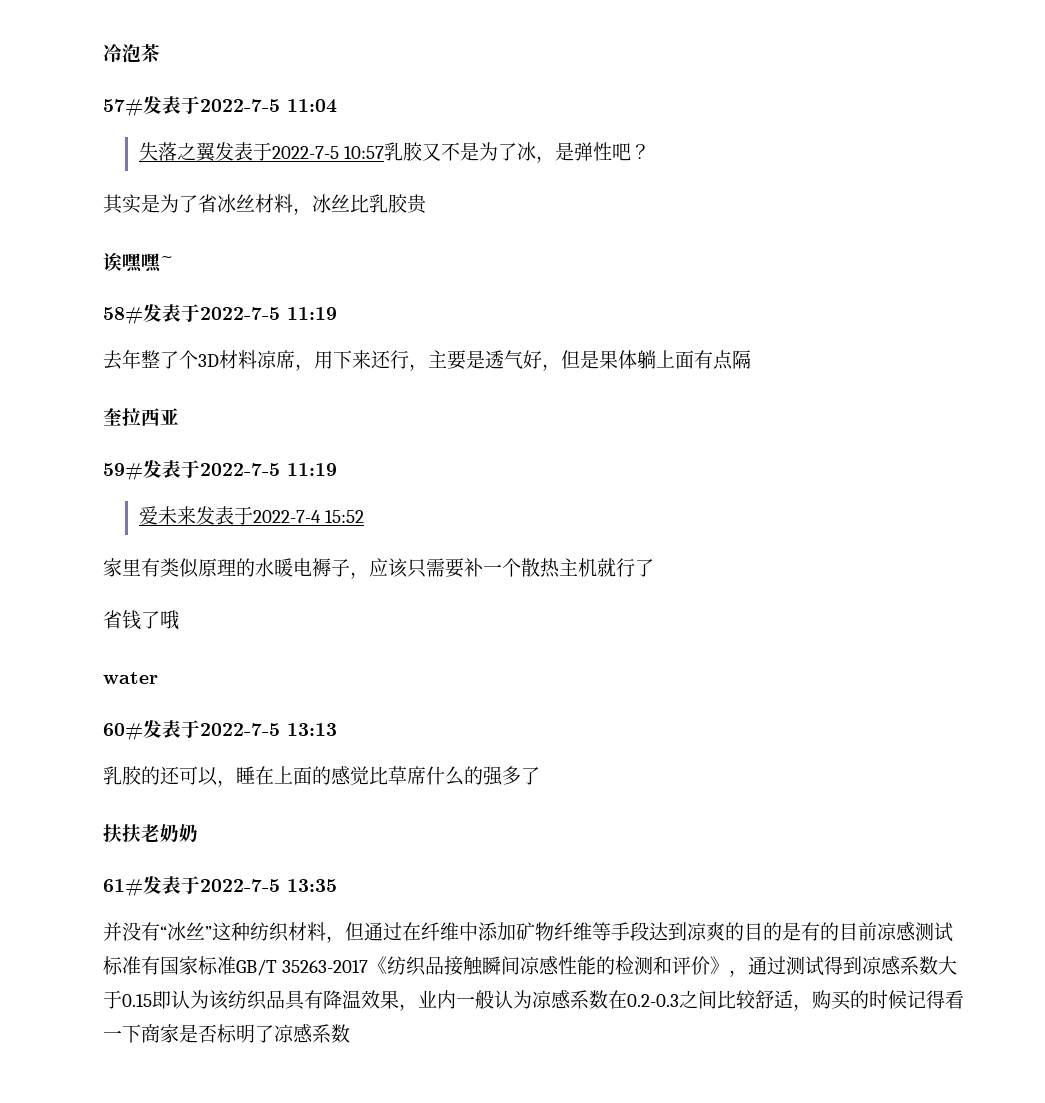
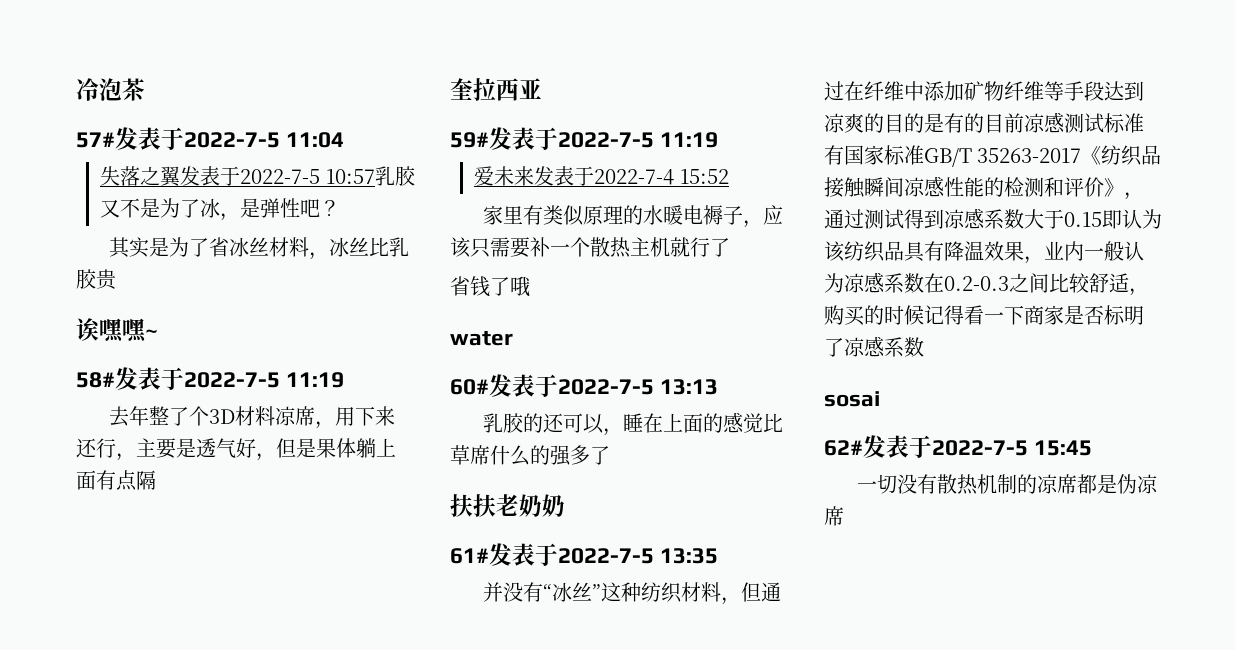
+ sosai
+ 62#发表于2022-7-5 15:45
+ 一切没有散热机制的凉席都是伪凉席

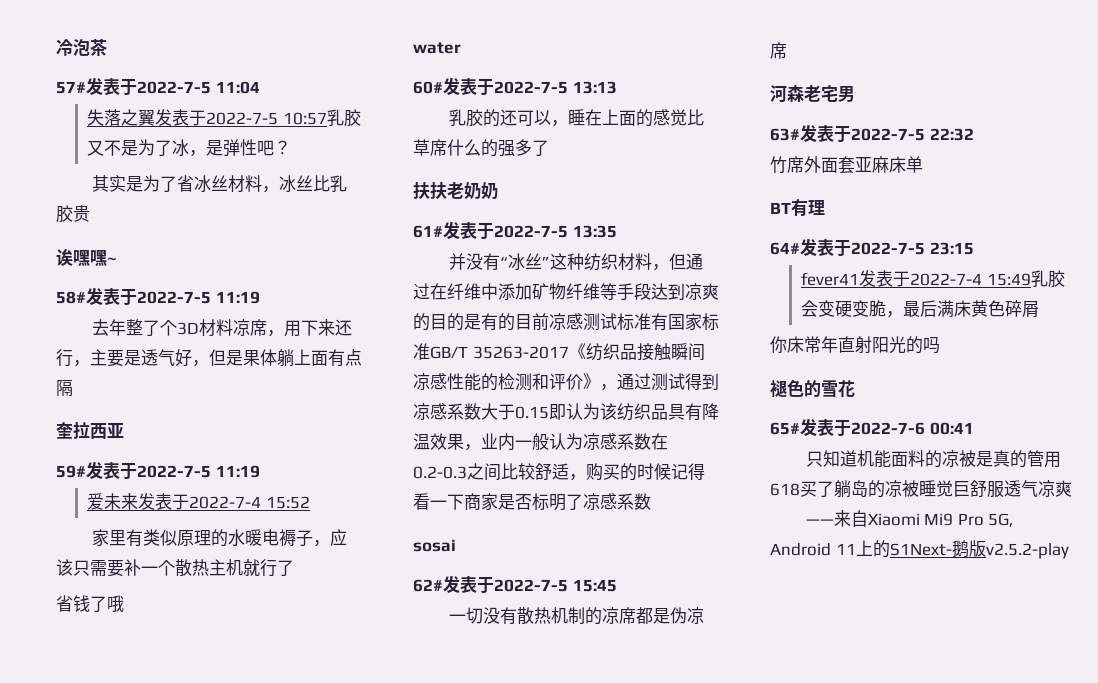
+ 河森老宅男
+ 63#发表于2022-7-5 22:32
+ 竹席外面套亚麻床单
+ BT有理
+ 64#发表于2022-7-5 23:15
+ fever41发表于2022-7-4 15:49乳胶会变硬变脆，最后满床黄色碎屑
+ 你床常年直射阳光的吗
+ 褪色的雪花
+ 65#发表于2022-7-6 00:41
+ 只知道机能面料的凉被是真的管用618买了躺岛的凉被睡觉巨舒服透气凉爽
+ ——来自Xiaomi Mi9 Pro 5G, Android 11上的S1Next-鹅版v2.5.2-play

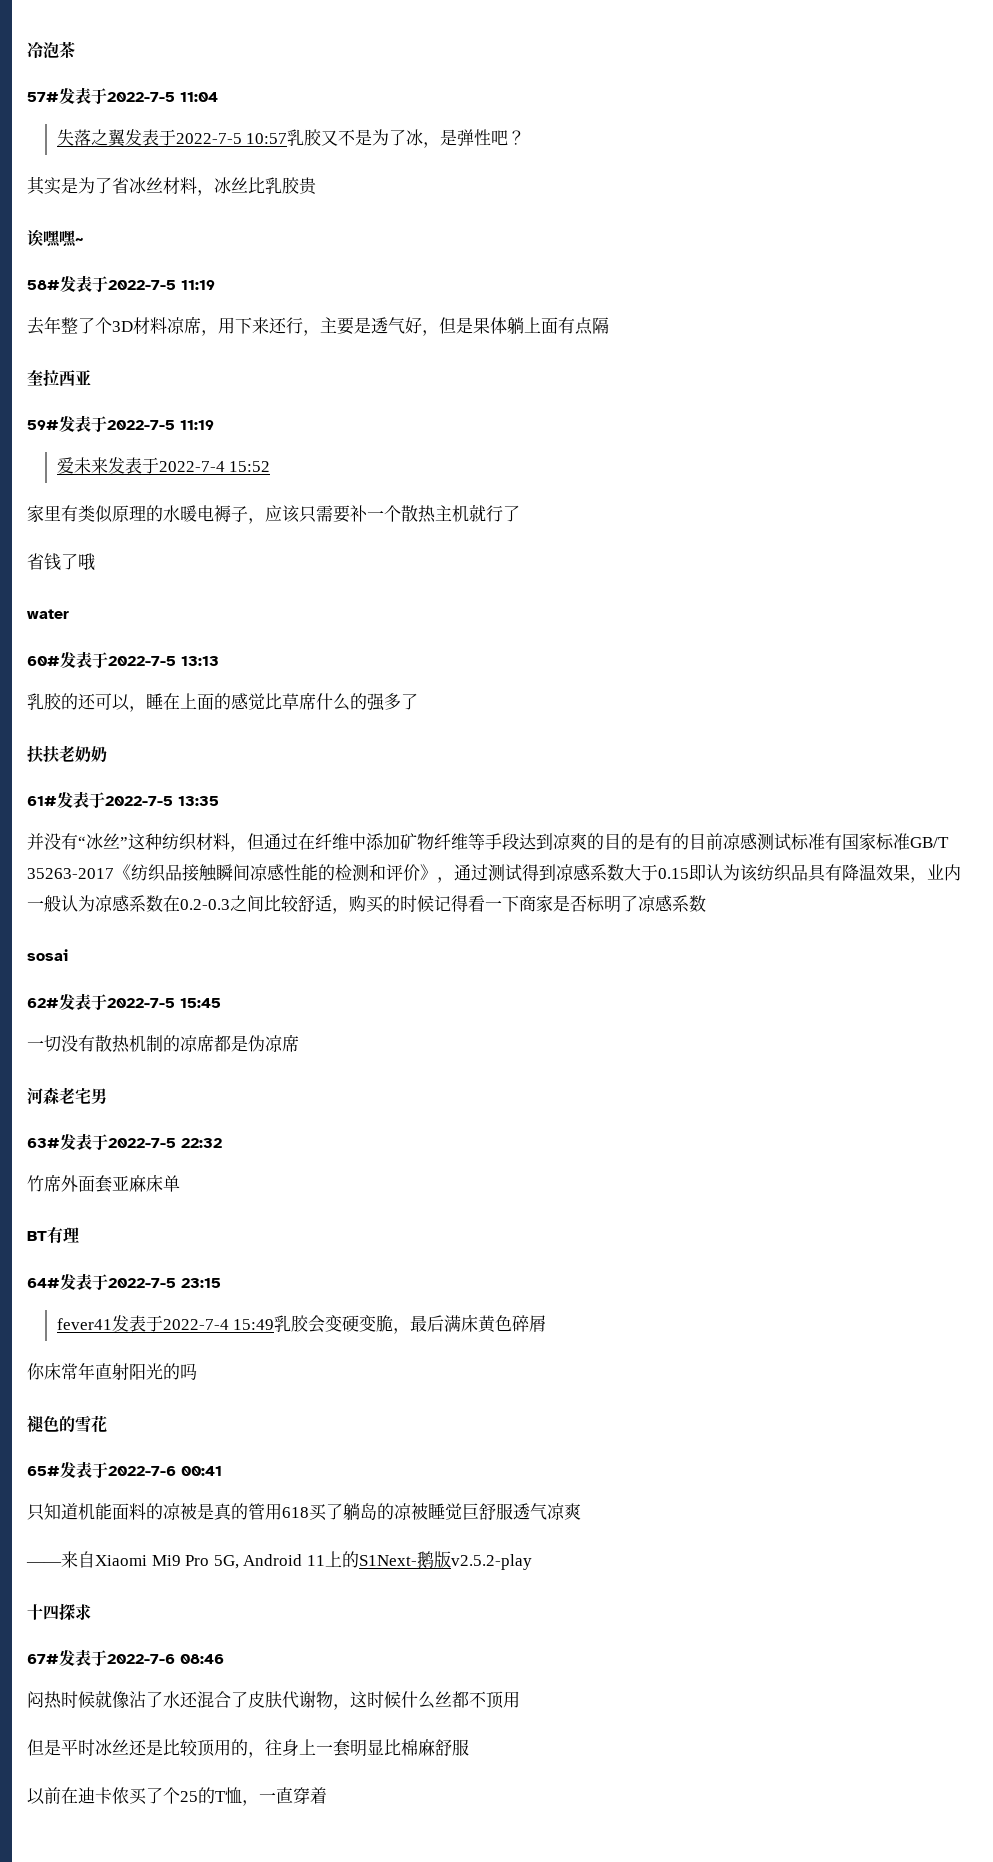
+ 十四探求
+ 67#发表于2022-7-6 08:46
+ 闷热时候就像沾了水还混合了皮肤代谢物，这时候什么丝都不顶用
+ 但是平时冰丝还是比较顶用的，往身上一套明显比棉麻舒服
+ 以前在迪卡侬买了个25的T恤，一直穿着

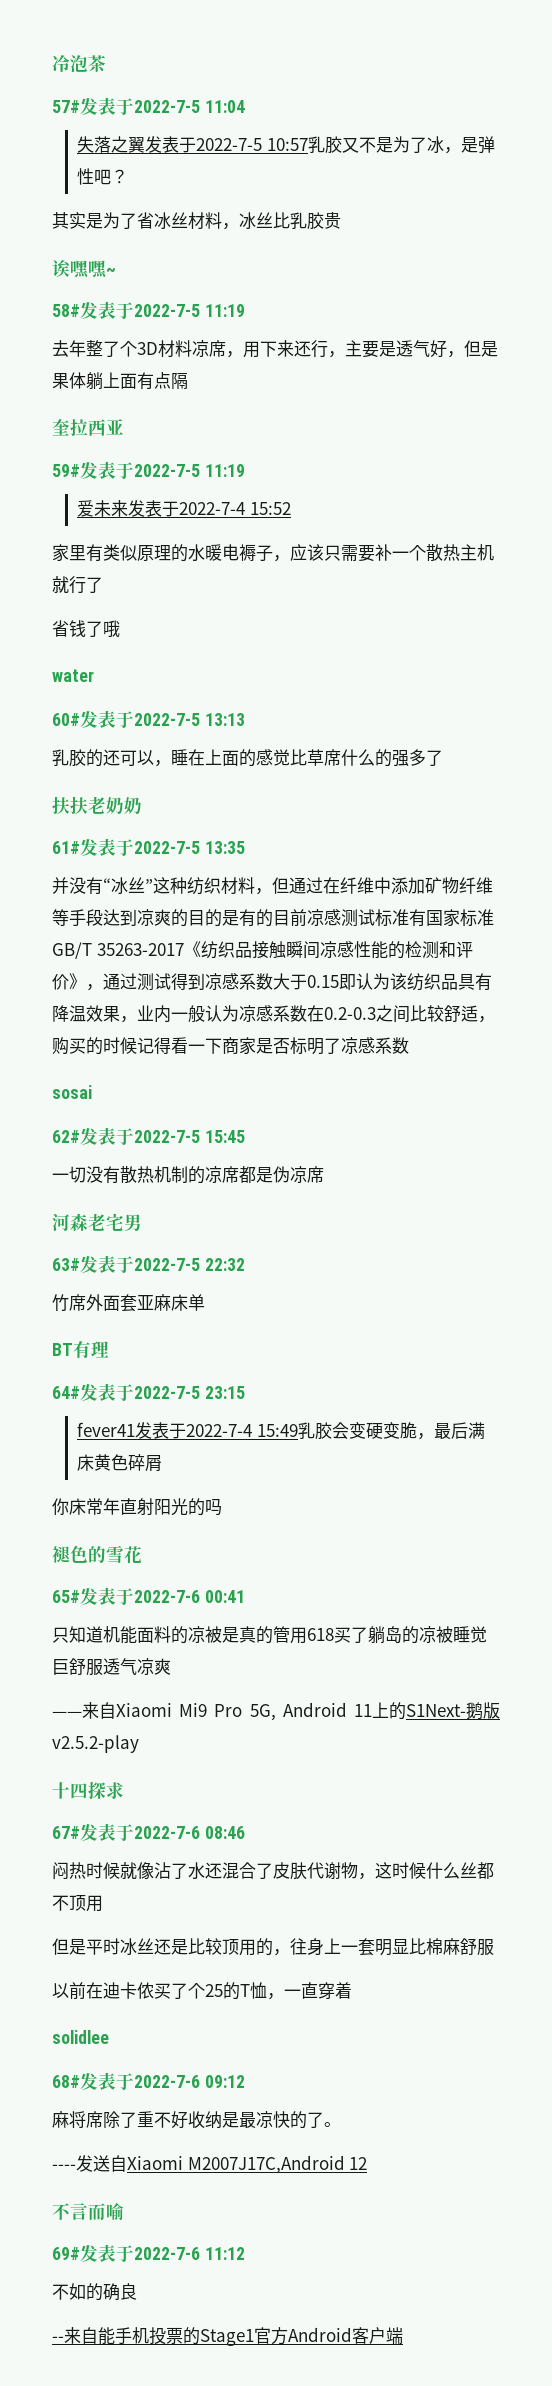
+ solidlee
+ 68#发表于2022-7-6 09:12
+ 麻将席除了重不好收纳是最凉快的了。
+ ----发送自Xiaomi M2007J17C,Android 12
+ 不言而喻
+ 69#发表于2022-7-6 11:12
+ 不如的确良
+ --来自能手机投票的Stage1官方Android客户端

